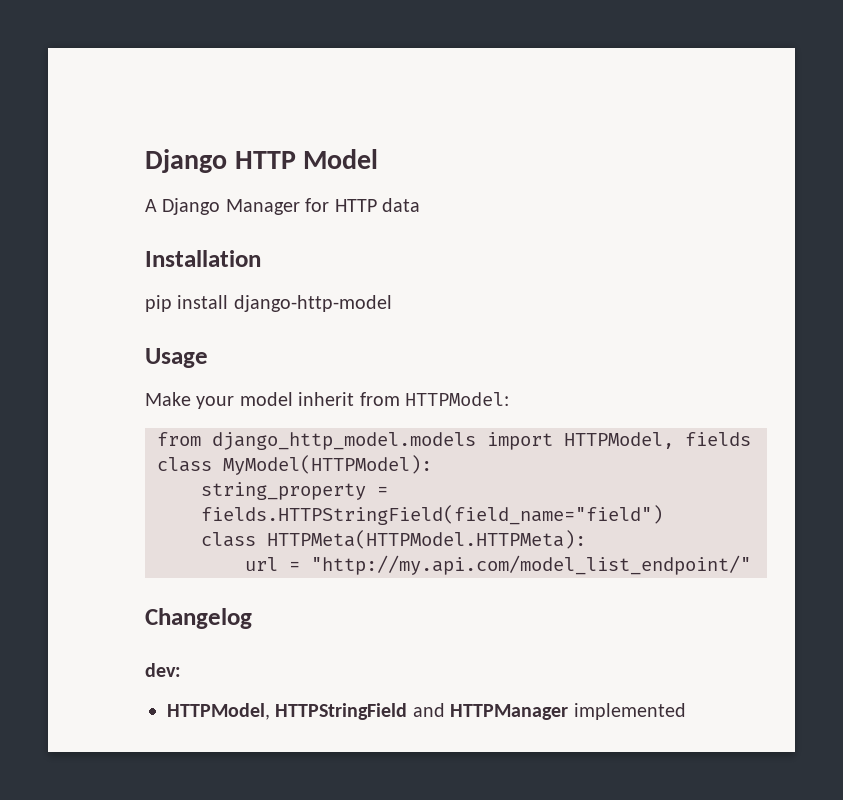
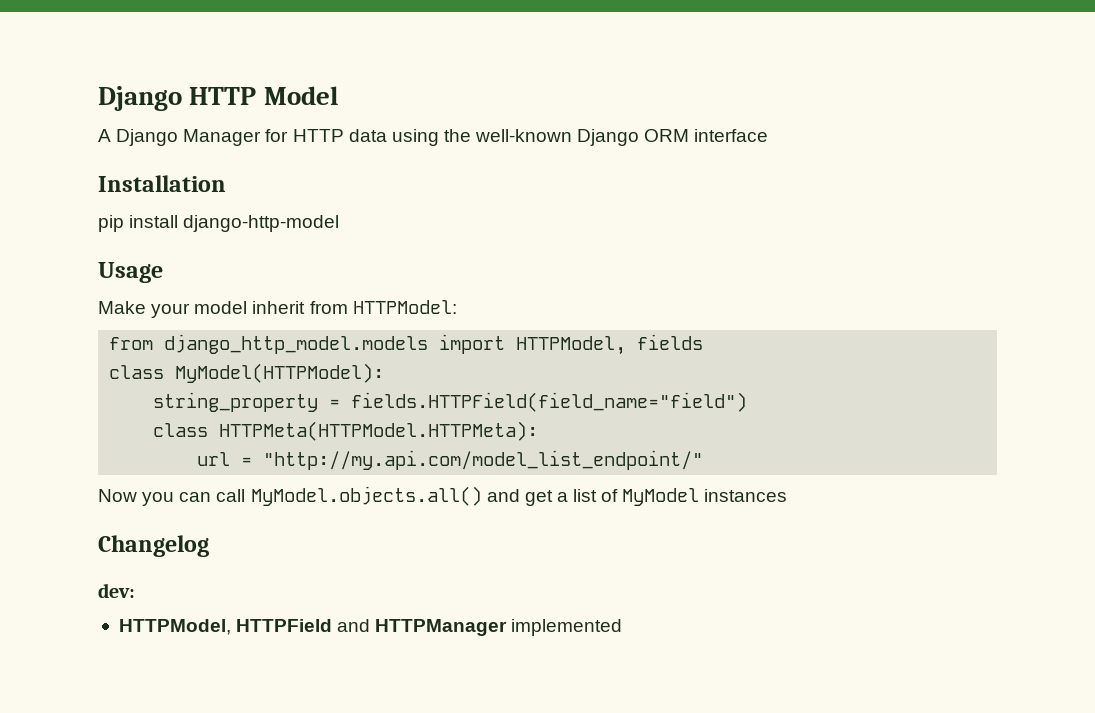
- A Django Manager for HTTP data
+ A Django Manager for HTTP data using the well-known Django ORM interface
- string_property = fields.HTTPStringField(field_name="field")
+ string_property = fields.HTTPField(field_name="field")
+ Now you can call MyModel.objects.all() and get a list of MyModel instances
- HTTPModel, HTTPStringField and HTTPManager implemented
+ HTTPModel, HTTPField and HTTPManager implemented

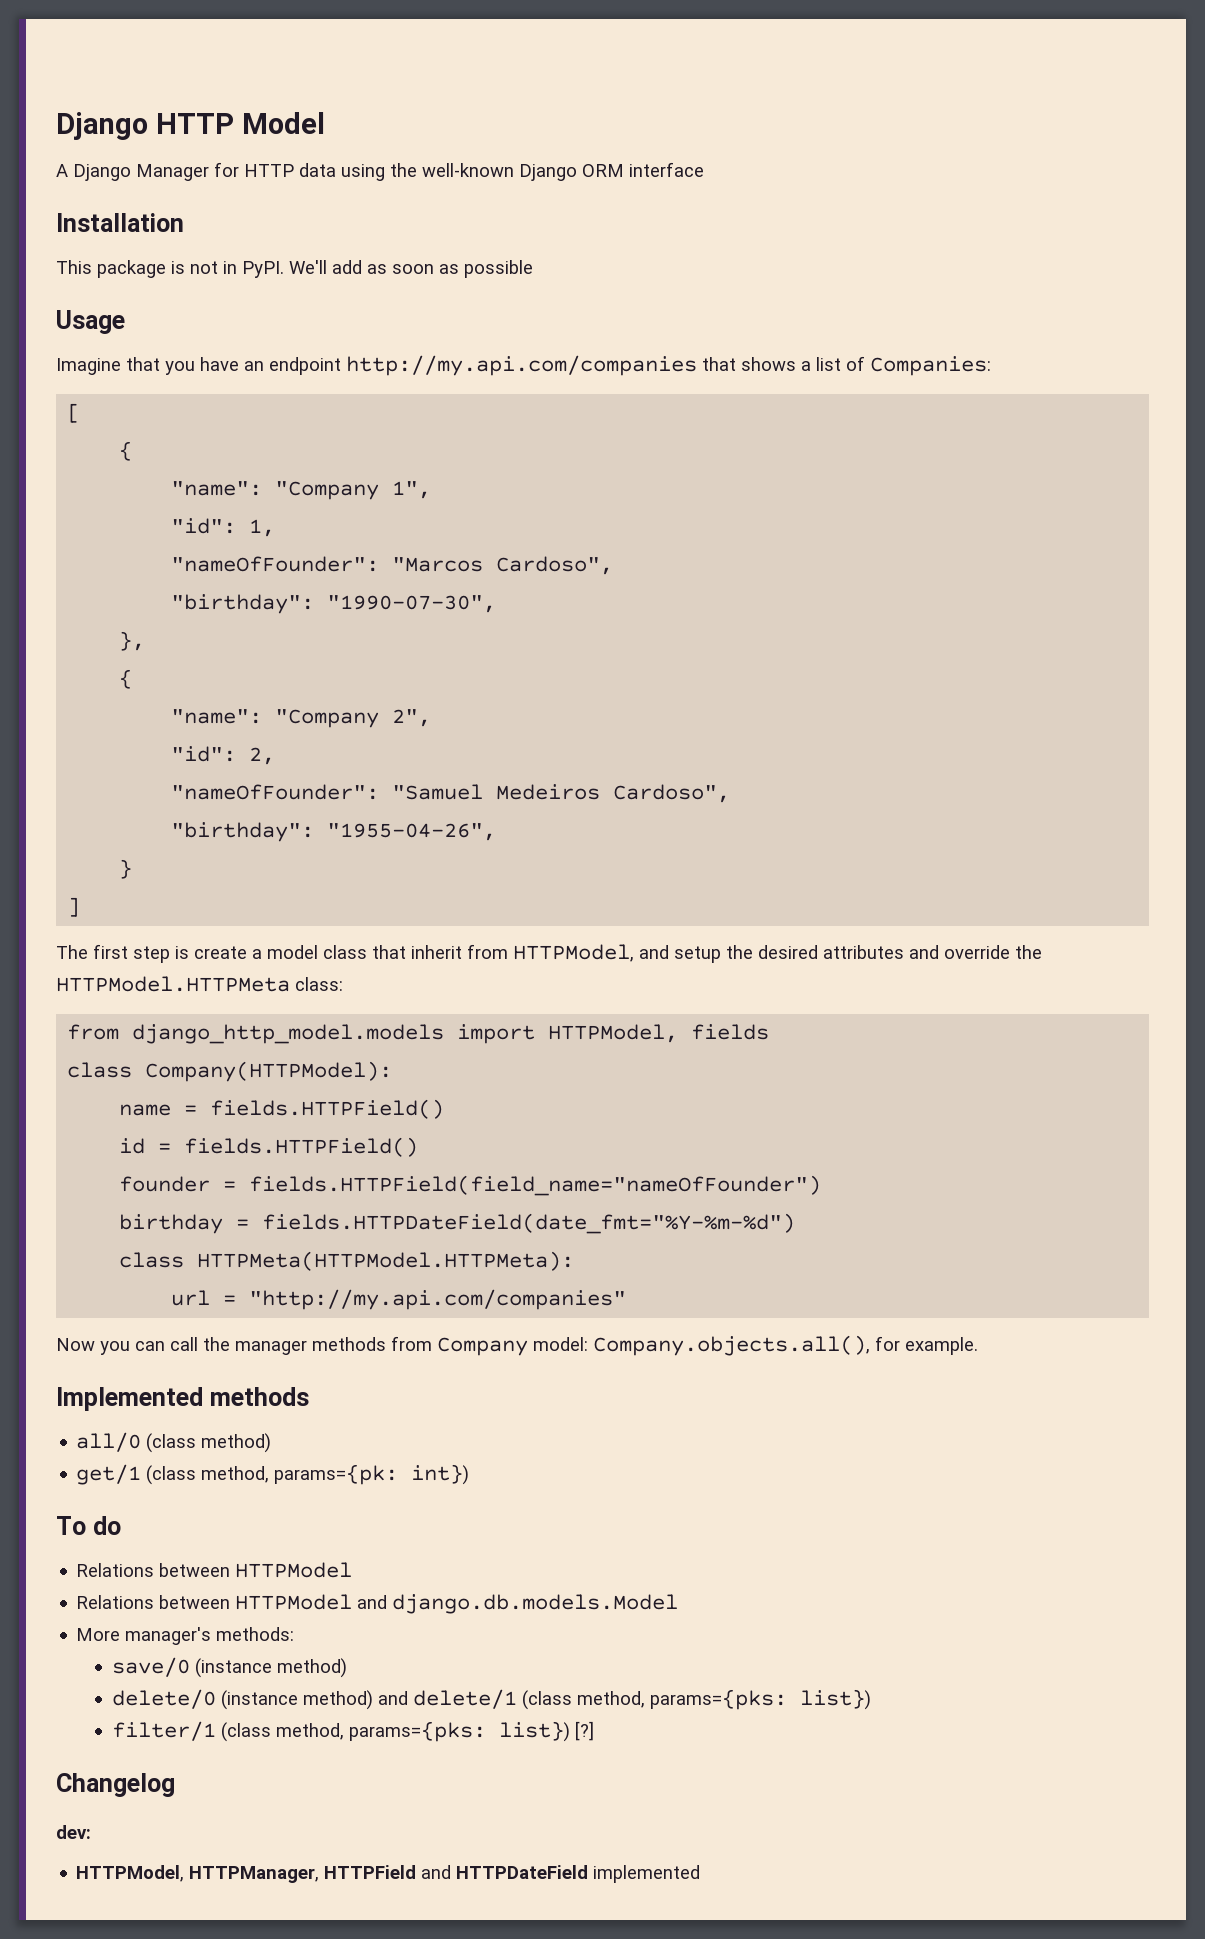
- pip install django-http-model
+ This package is not in PyPI. We'll add as soon as possible
  Usage
- Make your model inherit from HTTPModel:
+ Imagine that you have an endpoint http://my.api.com/companies that shows a list of Companies:
+ [
+ {
+ "name": "Company 1",
+ "id": 1,
+ "nameOfFounder": "Marcos Cardoso",
+ "birthday": "1990-07-30",
+ },
+ {
+ "name": "Company 2",
+ "id": 2,
+ "nameOfFounder": "Samuel Medeiros Cardoso",
+ "birthday": "1955-04-26",
+ }
+ ]
+ The first step is create a model class that inherit from HTTPModel, and setup the desired attributes and override the HTTPModel.HTTPMeta class:
- class MyModel(HTTPModel):
- string_property = fields.HTTPField(field_name="field")
+ class Company(HTTPModel):
+ name = fields.HTTPField()
+ id = fields.HTTPField()
+ founder = fields.HTTPField(field_name="nameOfFounder")
+ birthday = fields.HTTPDateField(date_fmt="%Y-%m-%d")
- url = "http://my.api.com/model_list_endpoint/"
+ url = "http://my.api.com/companies"
- Now you can call MyModel.objects.all() and get a list of MyModel instances
+ Now you can call the manager methods from Company model: Company.objects.all(), for example.
+ Implemented methods
+ all/0 (class method)
+ get/1 (class method, params={pk: int})
+ To do
+ Relations between HTTPModel
+ Relations between HTTPModel and django.db.models.Model
+ More manager's methods:
+ save/0 (instance method)
+ delete/0 (instance method) and delete/1 (class method, params={pks: list})
+ filter/1 (class method, params={pks: list}) [?]
- HTTPModel, HTTPField and HTTPManager implemented
+ HTTPModel, HTTPManager, HTTPField and HTTPDateField implemented

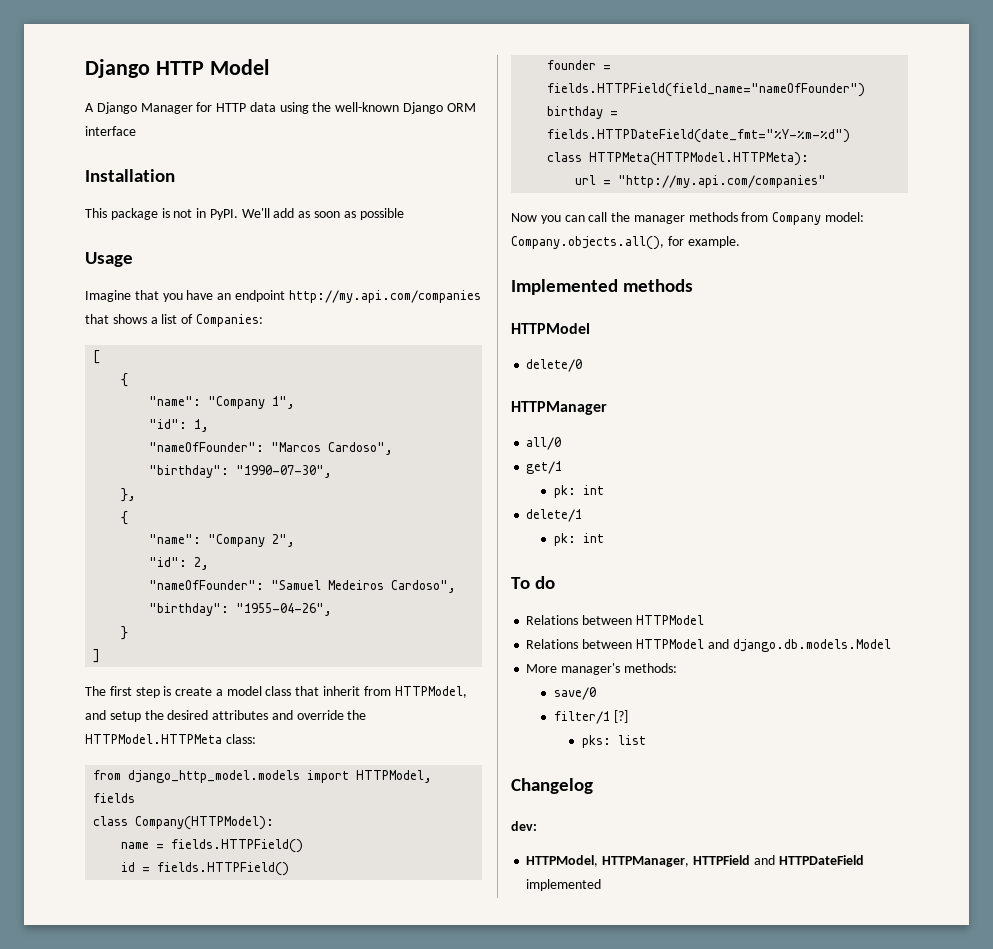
  Implemented methods
+ HTTPModel
+ delete/0
+ HTTPManager
- all/0 (class method)
+ all/0
- get/1 (class method, params={pk: int})
+ get/1
+ pk: int
+ delete/1
+ pk: int
- save/0 (instance method)
- delete/0 (instance method) and delete/1 (class method, params={pks: list})
- filter/1 (class method, params={pks: list}) [?]
+ save/0
+ filter/1 [?]
+ pks: list

